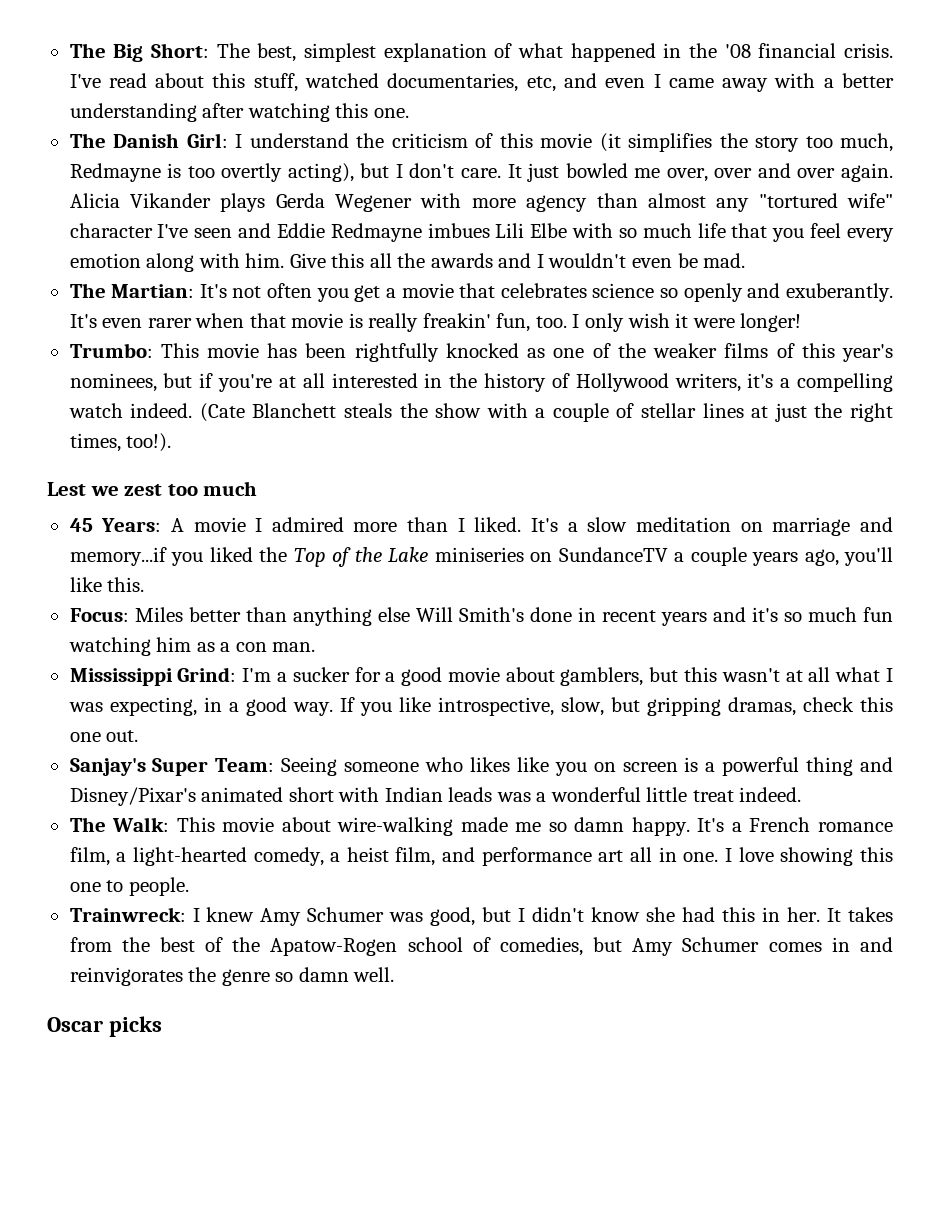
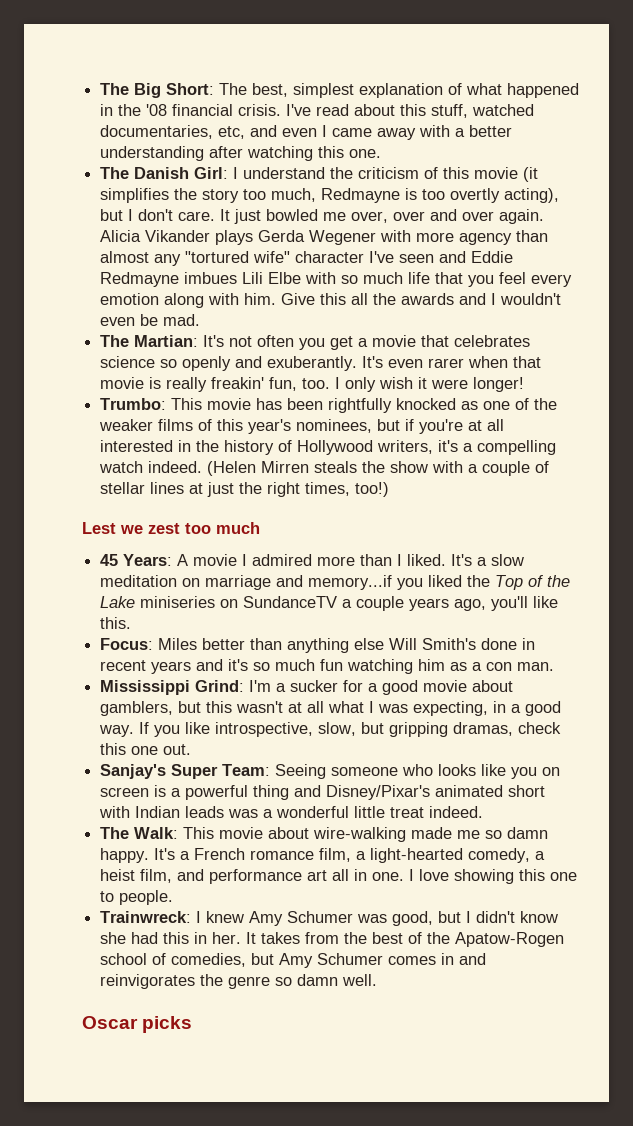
- (Cate Blanchett steals the show with a couple of stellar lines at just the right times, too!).
+ (Helen Mirren steals the show with a couple of stellar lines at just the right times, too!)
- Sanjay's Super Team: Seeing someone who likes like you on screen is a powerful thing and Disney/Pixar's animated short with Indian leads was a wonderful little treat indeed.
+ Sanjay's Super Team: Seeing someone who looks like you on screen is a powerful thing and Disney/Pixar's animated short with Indian leads was a wonderful little treat indeed.

